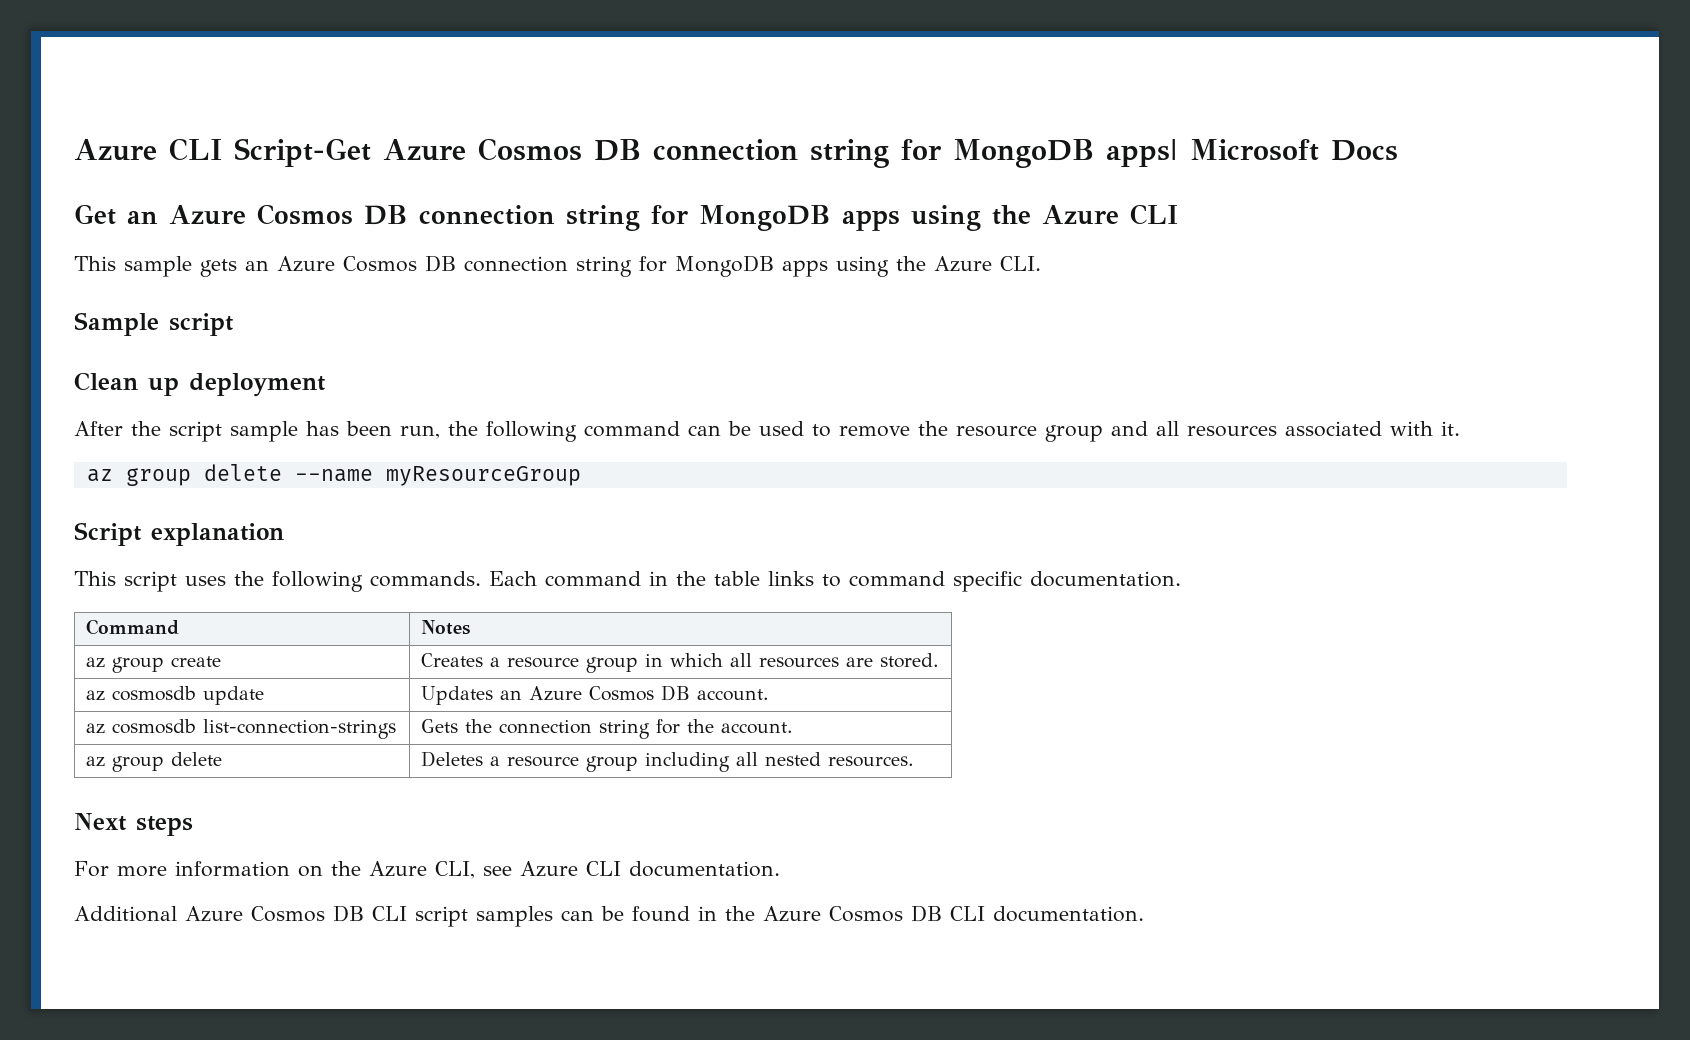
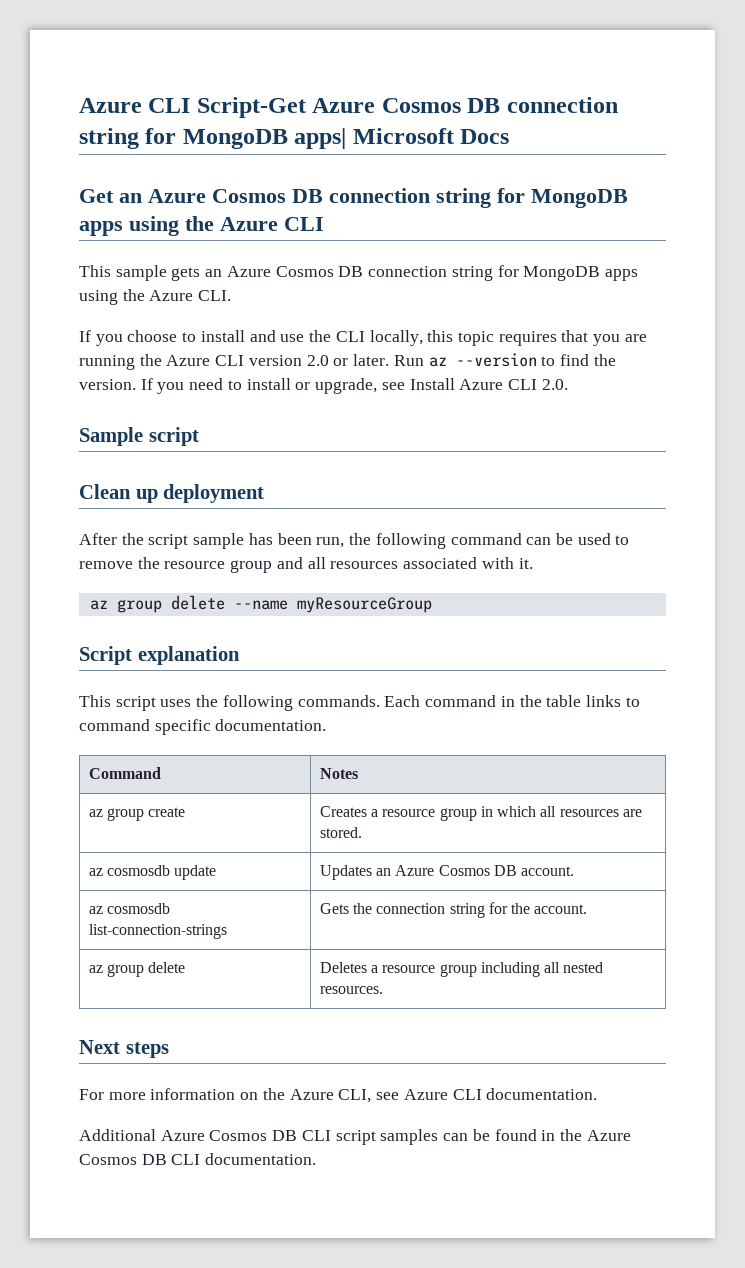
+ If you choose to install and use the CLI locally, this topic requires that you are running the Azure CLI version 2.0 or later. Run az --version to find the version. If you need to install or upgrade, see Install Azure CLI 2.0.

